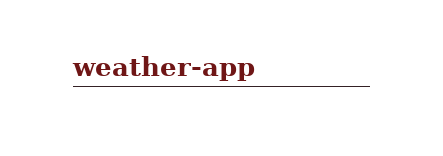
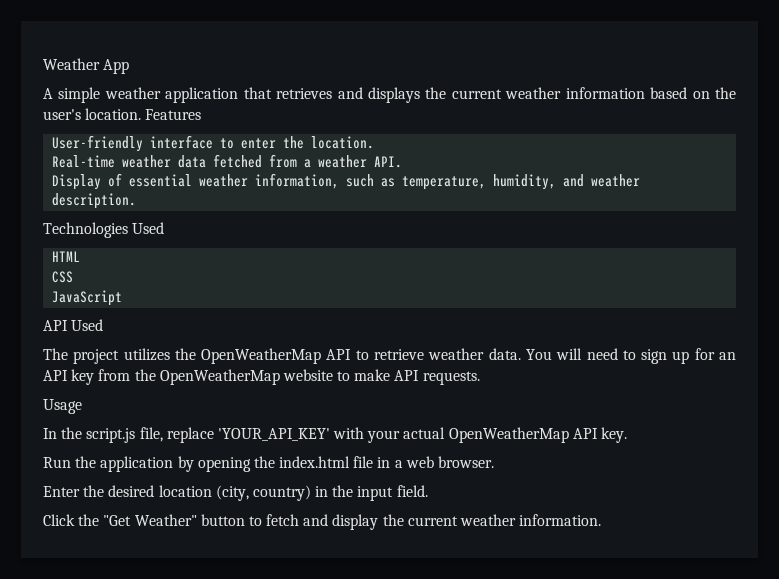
- weather-app
+ Weather App
+ A simple weather application that retrieves and displays the current weather information based on the user's location. Features
+ User-friendly interface to enter the location.
+ Real-time weather data fetched from a weather API.
+ Display of essential weather information, such as temperature, humidity, and weather description.
+ Technologies Used
+ HTML
+ CSS
+ JavaScript
+ API Used
+ The project utilizes the OpenWeatherMap API to retrieve weather data. You will need to sign up for an API key from the OpenWeatherMap website to make API requests.
+ Usage
+ In the script.js file, replace 'YOUR_API_KEY' with your actual OpenWeatherMap API key.
+ Run the application by opening the index.html file in a web browser.
+ Enter the desired location (city, country) in the input field.
+ Click the "Get Weather" button to fetch and display the current weather information.

